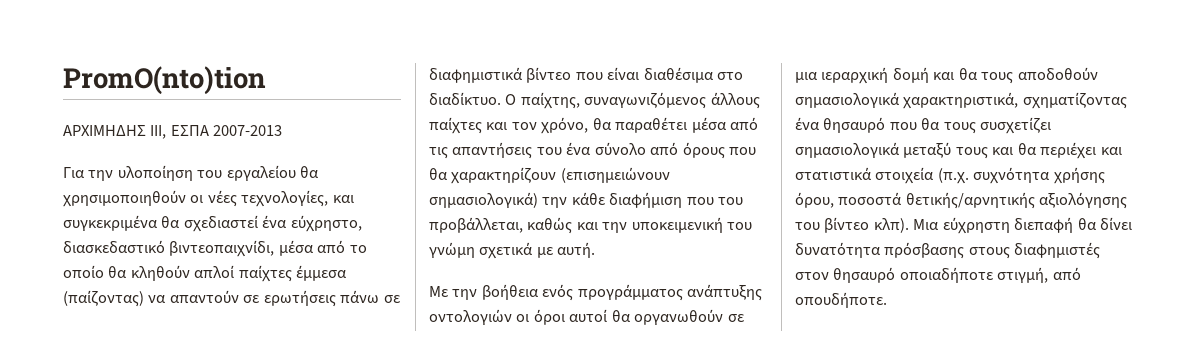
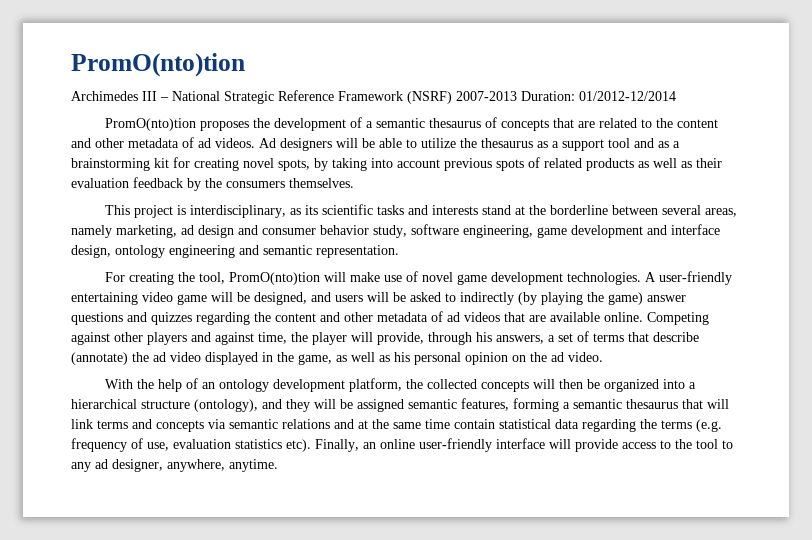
- ΑΡΧΙΜΗΔΗΣ ΙΙΙ, ΕΣΠΑ 2007-2013
- Για την υλοποίηση του εργαλείου θα χρησιμοποιηθούν οι νέες τεχνολογίες, και συγκεκριμένα θα σχεδιαστεί ένα εύχρηστο, διασκεδαστικό βιντεοπαιχνίδι, μέσα από το οποίο θα κληθούν απλοί παίχτες έμμεσα (παίζοντας) να απαντούν σε ερωτήσεις πάνω σε διαφημιστικά βίντεο που είναι διαθέσιμα στο διαδίκτυο. Ο παίχτης, συναγωνιζόμενος άλλους παίχτες και τον χρόνο, θα παραθέτει μέσα από τις απαντήσεις του ένα σύνολο από όρους που θα χαρακτηρίζουν (επισημειώνουν σημασιολογικά) την κάθε διαφήμιση που του προβάλλεται, καθώς και την υποκειμενική του γνώμη σχετικά με αυτή.
- Με την βοήθεια ενός προγράμματος ανάπτυξης οντολογιών οι όροι αυτοί θα οργανωθούν σε μια ιεραρχική δομή και θα τους αποδοθούν σημασιολογικά χαρακτηριστικά, σχηματίζοντας ένα θησαυρό που θα τους συσχετίζει σημασιολογικά μεταξύ τους και θα περιέχει και στατιστικά στοιχεία (π.χ. συχνότητα χρήσης όρου, ποσοστά θετικής/αρνητικής αξιολόγησης του βίντεο κλπ). Μια εύχρηστη διεπαφή θα δίνει δυνατότητα πρόσβασης στους διαφημιστές στον θησαυρό οποιαδήποτε στιγμή, από οπουδήποτε.
+ Archimedes III – National Strategic Reference Framework (NSRF) 2007-2013 Duration: 01/2012-12/2014
+ PromO(nto)tion proposes the development of a semantic thesaurus of concepts that are related to the content and other metadata of ad videos. Ad designers will be able to utilize the thesaurus as a support tool and as a brainstorming kit for creating novel spots, by taking into account previous spots of related products as well as their evaluation feedback by the consumers themselves.
+ This project is interdisciplinary, as its scientific tasks and interests stand at the borderline between several areas, namely marketing, ad design and consumer behavior study, software engineering, game development and interface design, ontology engineering and semantic representation.
+ For creating the tool, PromO(nto)tion will make use of novel game development technologies. A user-friendly entertaining video game will be designed, and users will be asked to indirectly (by playing the game) answer questions and quizzes regarding the content and other metadata of ad videos that are available online. Competing against other players and against time, the player will provide, through his answers, a set of terms that describe (annotate) the ad video displayed in the game, as well as his personal opinion on the ad video.
+ With the help of an ontology development platform, the collected concepts will then be organized into a hierarchical structure (ontology), and they will be assigned semantic features, forming a semantic thesaurus that will link terms and concepts via semantic relations and at the same time contain statistical data regarding the terms (e.g. frequency of use, evaluation statistics etc). Finally, an online user-friendly interface will provide access to the tool to any ad designer, anywhere, anytime.

